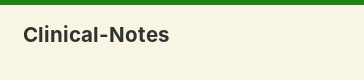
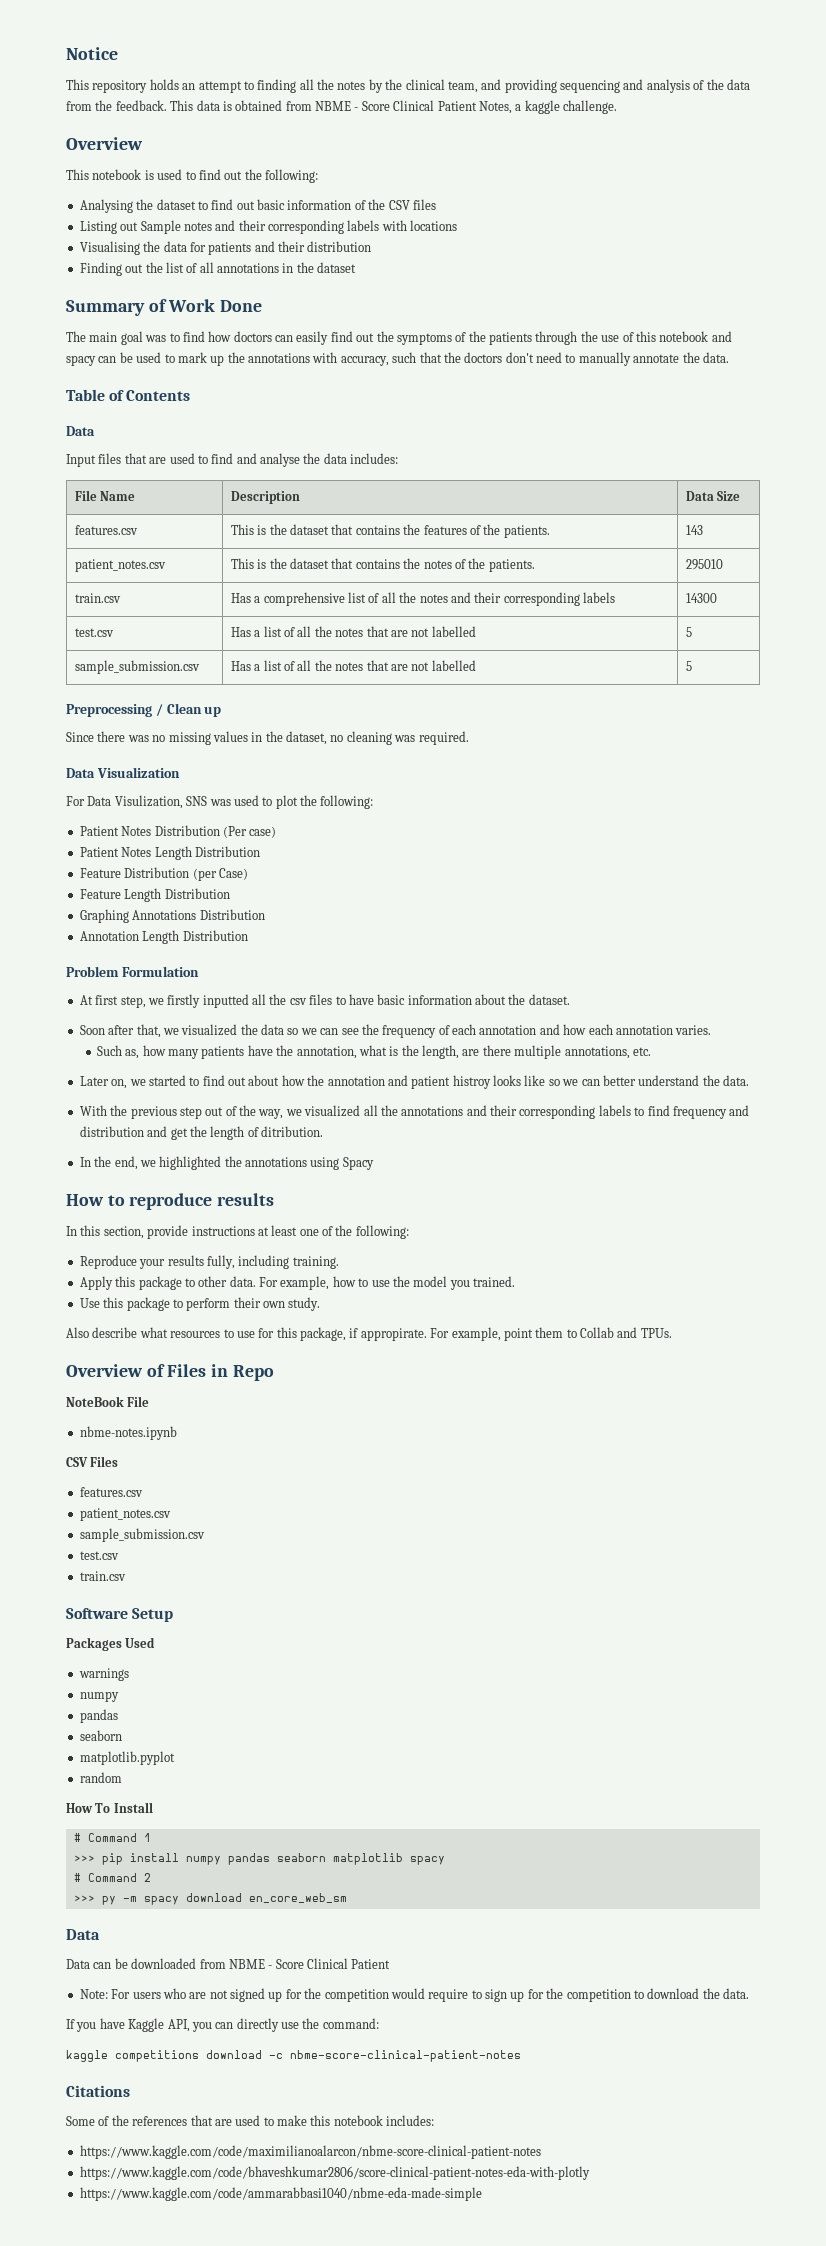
- Clinical-Notes
+ Notice
+ This repository holds an attempt to finding all the notes by the clinical team, and providing sequencing and analysis of the data from the feedback. This data is obtained from NBME - Score Clinical Patient Notes, a kaggle challenge.
+ Overview
+ This notebook is used to find out the following:
+ Analysing the dataset to find out basic information of the CSV files
+ Listing out Sample notes and their corresponding labels with locations
+ Visualising the data for patients and their distribution
+ Finding out the list of all annotations in the dataset
+ Summary of Work Done
+ The main goal was to find how doctors can easily find out the symptoms of the patients through the use of this notebook and spacy can be used to mark up the annotations with accuracy, such that the doctors don't need to manually annotate the data.
+ Table of Contents
+ Data
+ Input files that are used to find and analyse the data includes:
+ File Name | Description | Data Size
+ features.csv | This is the dataset that contains the features of the patients. | 143
+ patient_notes.csv | This is the dataset that contains the notes of the patients. | 295010
+ train.csv | Has a comprehensive list of all the notes and their corresponding labels | 14300
+ test.csv | Has a list of all the notes that are not labelled | 5
+ sample_submission.csv | Has a list of all the notes that are not labelled | 5
+ Preprocessing / Clean up
+ Since there was no missing values in the dataset, no cleaning was required.
+ Data Visualization
+ For Data Visulization, SNS was used to plot the following:
+ Patient Notes Distribution (Per case)
+ Patient Notes Length Distribution
+ Feature Distribution (per Case)
+ Feature Length Distribution
+ Graphing Annotations Distribution
+ Annotation Length Distribution
+ Problem Formulation
+ At first step, we firstly inputted all the csv files to have basic information about the dataset.
+ Soon after that, we visualized the data so we can see the frequency of each annotation and how each annotation varies.
+ Such as, how many patients have the annotation, what is the length, are there multiple annotations, etc.
+ Later on, we started to find out about how the annotation and patient histroy looks like so we can better understand the data.
+ With the previous step out of the way, we visualized all the annotations and their corresponding labels to find frequency and distribution and get the length of ditribution.
+ In the end, we highlighted the annotations using Spacy
+ How to reproduce results
+ In this section, provide instructions at least one of the following:
+ Reproduce your results fully, including training.
+ Apply this package to other data. For example, how to use the model you trained.
+ Use this package to perform their own study.
+ Also describe what resources to use for this package, if appropirate. For example, point them to Collab and TPUs.
+ Overview of Files in Repo
+ NoteBook File
+ nbme-notes.ipynb
+ CSV Files
+ features.csv
+ patient_notes.csv
+ sample_submission.csv
+ test.csv
+ train.csv
+ Software Setup
+ Packages Used
+ warnings
+ numpy
+ pandas
+ seaborn
+ matplotlib.pyplot
+ random
+ How To Install
+ # Command 1
+ >>> pip install numpy pandas seaborn matplotlib spacy
+ # Command 2
+ >>> py -m spacy download en_core_web_sm
+ Data
+ Data can be downloaded from NBME - Score Clinical Patient
+ Note: For users who are not signed up for the competition would require to sign up for the competition to download the data.
+ If you have Kaggle API, you can directly use the command:
+ kaggle competitions download -c nbme-score-clinical-patient-notes
+ Citations
+ Some of the references that are used to make this notebook includes:
+ https://www.kaggle.com/code/maximilianoalarcon/nbme-score-clinical-patient-notes
+ https://www.kaggle.com/code/bhaveshkumar2806/score-clinical-patient-notes-eda-with-plotly
+ https://www.kaggle.com/code/ammarabbasi1040/nbme-eda-made-simple

